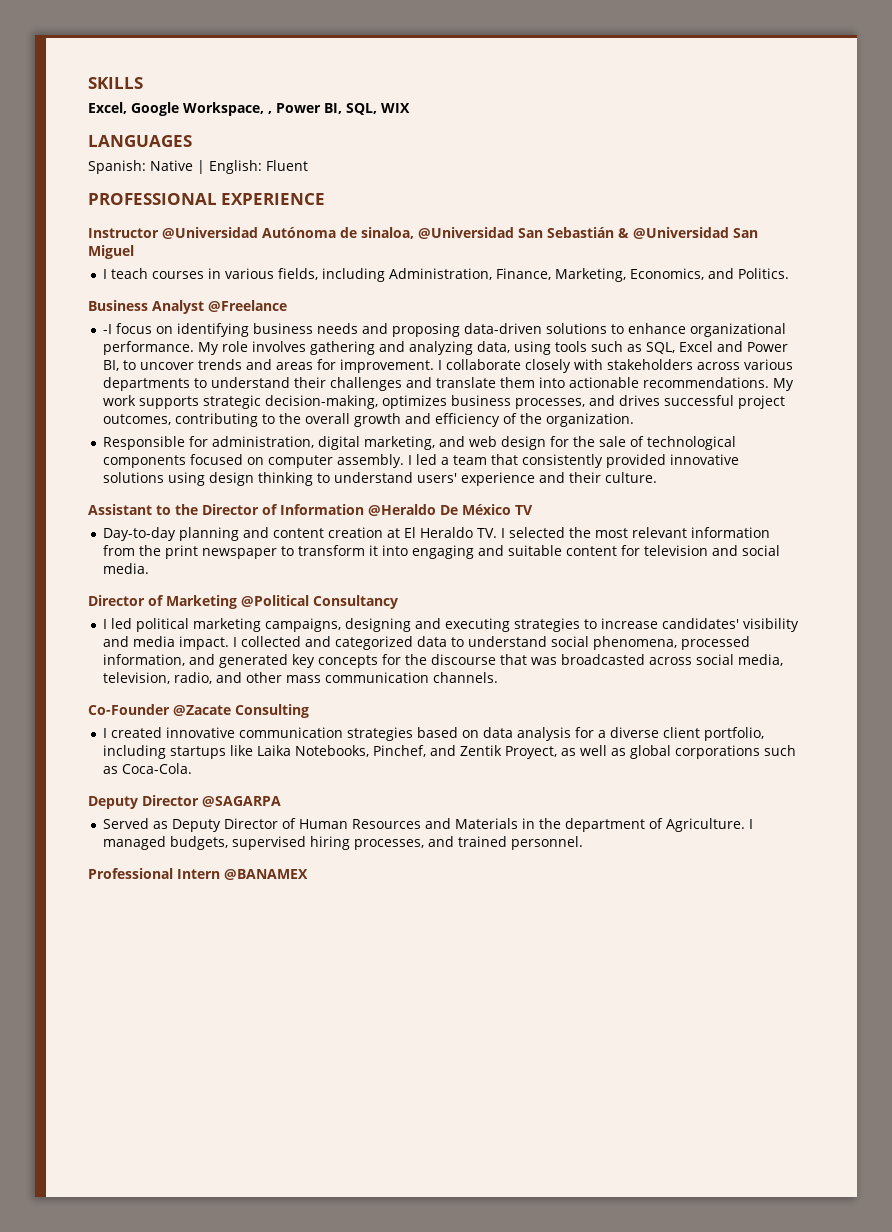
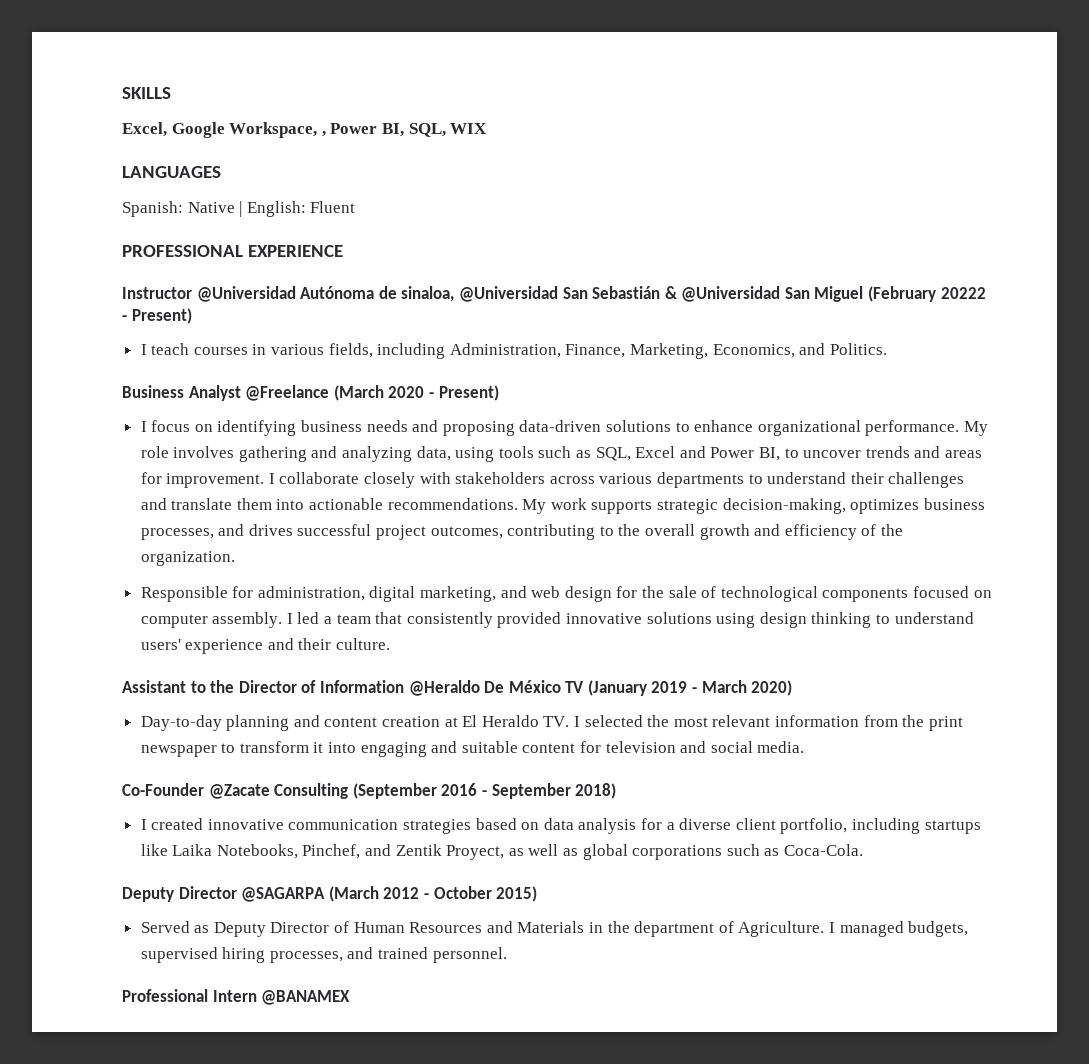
- Instructor @Universidad Autónoma de sinaloa, @Universidad San Sebastián & @Universidad San Miguel
+ Instructor @Universidad Autónoma de sinaloa, @Universidad San Sebastián & @Universidad San Miguel (February 20222 - Present)
- Business Analyst @Freelance
- -I focus on identifying business needs and proposing data-driven solutions to enhance organizational performance.
+ Business Analyst @Freelance (March 2020 - Present)
+ I focus on identifying business needs and proposing data-driven solutions to enhance organizational performance.
- Assistant to the Director of Information @Heraldo De México TV
+ Assistant to the Director of Information @Heraldo De México TV (January 2019 - March 2020)
- Director of Marketing @Political Consultancy
- I led political marketing campaigns, designing and executing strategies to increase candidates' visibility and media impact. I collected and categorized data to understand social phenomena, processed information, and generated key concepts for the discourse that was broadcasted across social media, television, radio, and other mass communication channels.
- Co-Founder @Zacate Consulting
+ Co-Founder @Zacate Consulting (September 2016 - September 2018)
- Deputy Director @SAGARPA
+ Deputy Director @SAGARPA (March 2012 - October 2015)

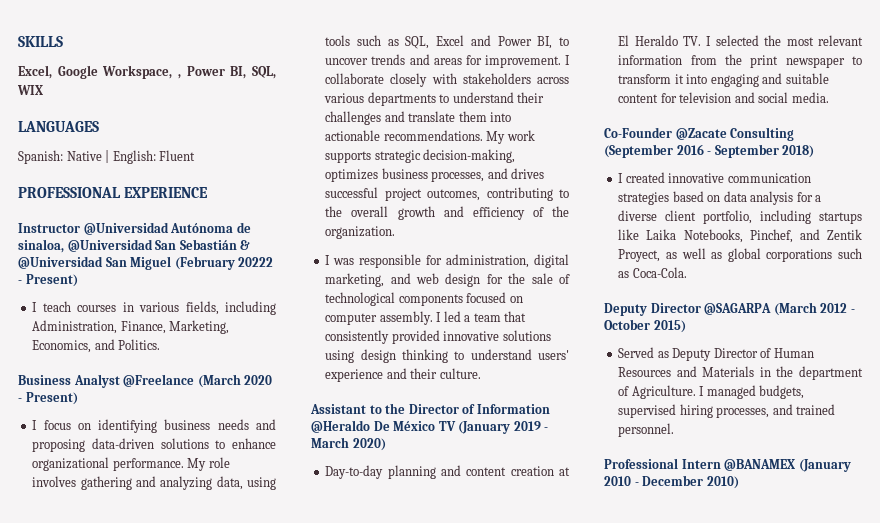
- Responsible for administration, digital marketing, and web design for the sale of technological components focused on computer assembly.
+ I was responsible for administration, digital marketing, and web design for the sale of technological components focused on computer assembly.
- Professional Intern @BANAMEX
+ Professional Intern @BANAMEX (January 2010 - December 2010)

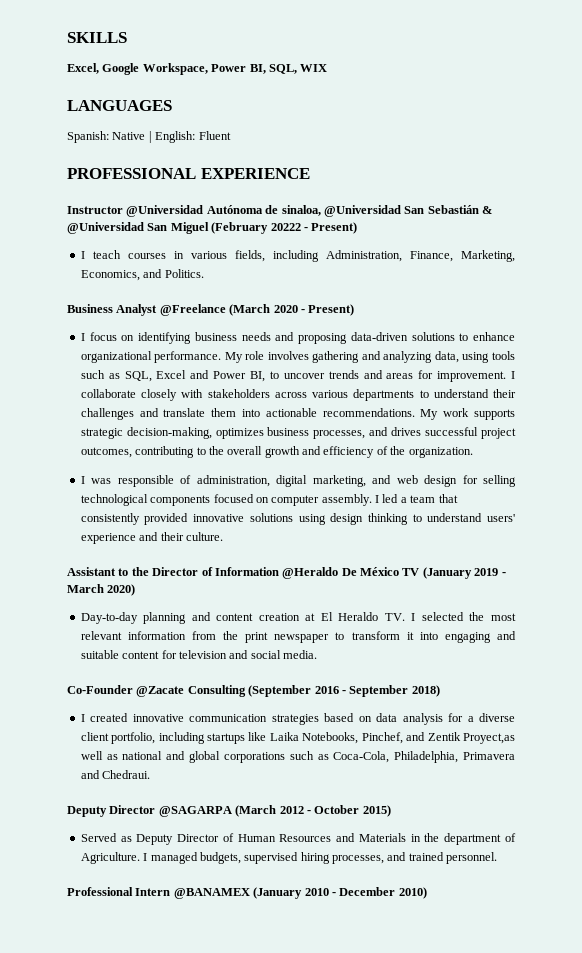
- Excel, Google Workspace, , Power BI, SQL, WIX
+ Excel, Google Workspace, Power BI, SQL, WIX
- I was responsible for administration, digital marketing, and web design for the sale of technological components focused on computer assembly.
+ I was responsible of administration, digital marketing, and web design for selling technological components focused on computer assembly.
- I created innovative communication strategies based on data analysis for a diverse client portfolio, including startups like Laika Notebooks, Pinchef, and Zentik Proyect, as well as global corporations such as Coca-Cola.
+ I created innovative communication strategies based on data analysis for a diverse client portfolio, including startups like Laika Notebooks, Pinchef, and Zentik Proyect,as well as national and global corporations such as Coca-Cola, Philadelphia, Primavera and Chedraui.

